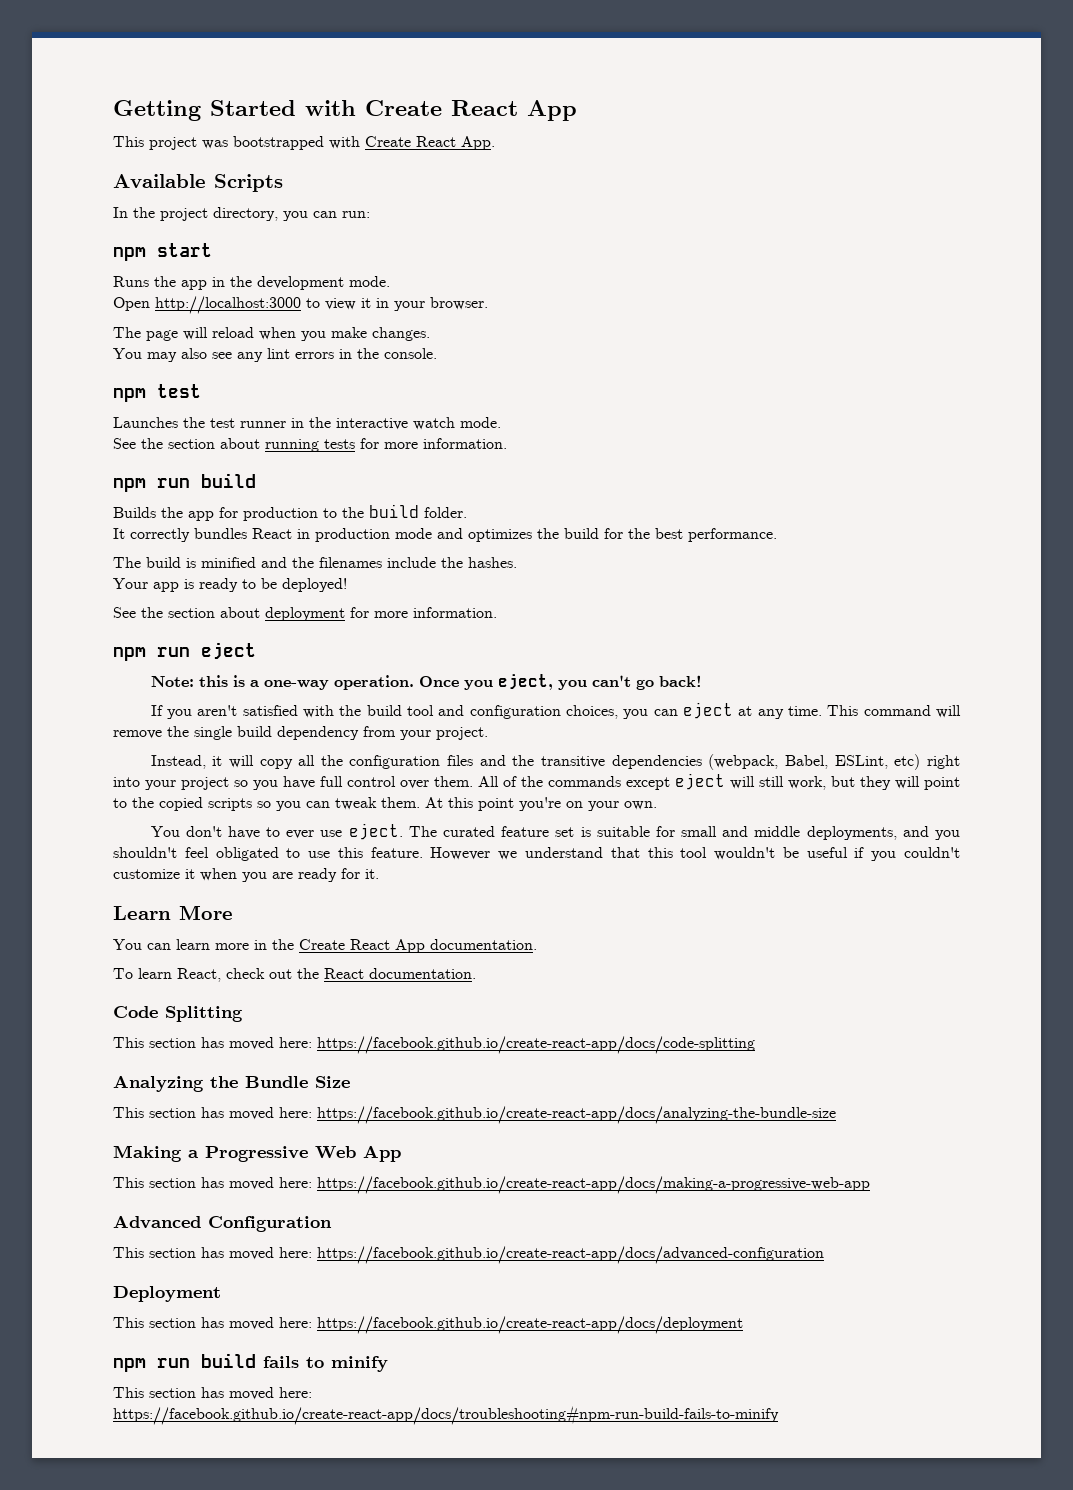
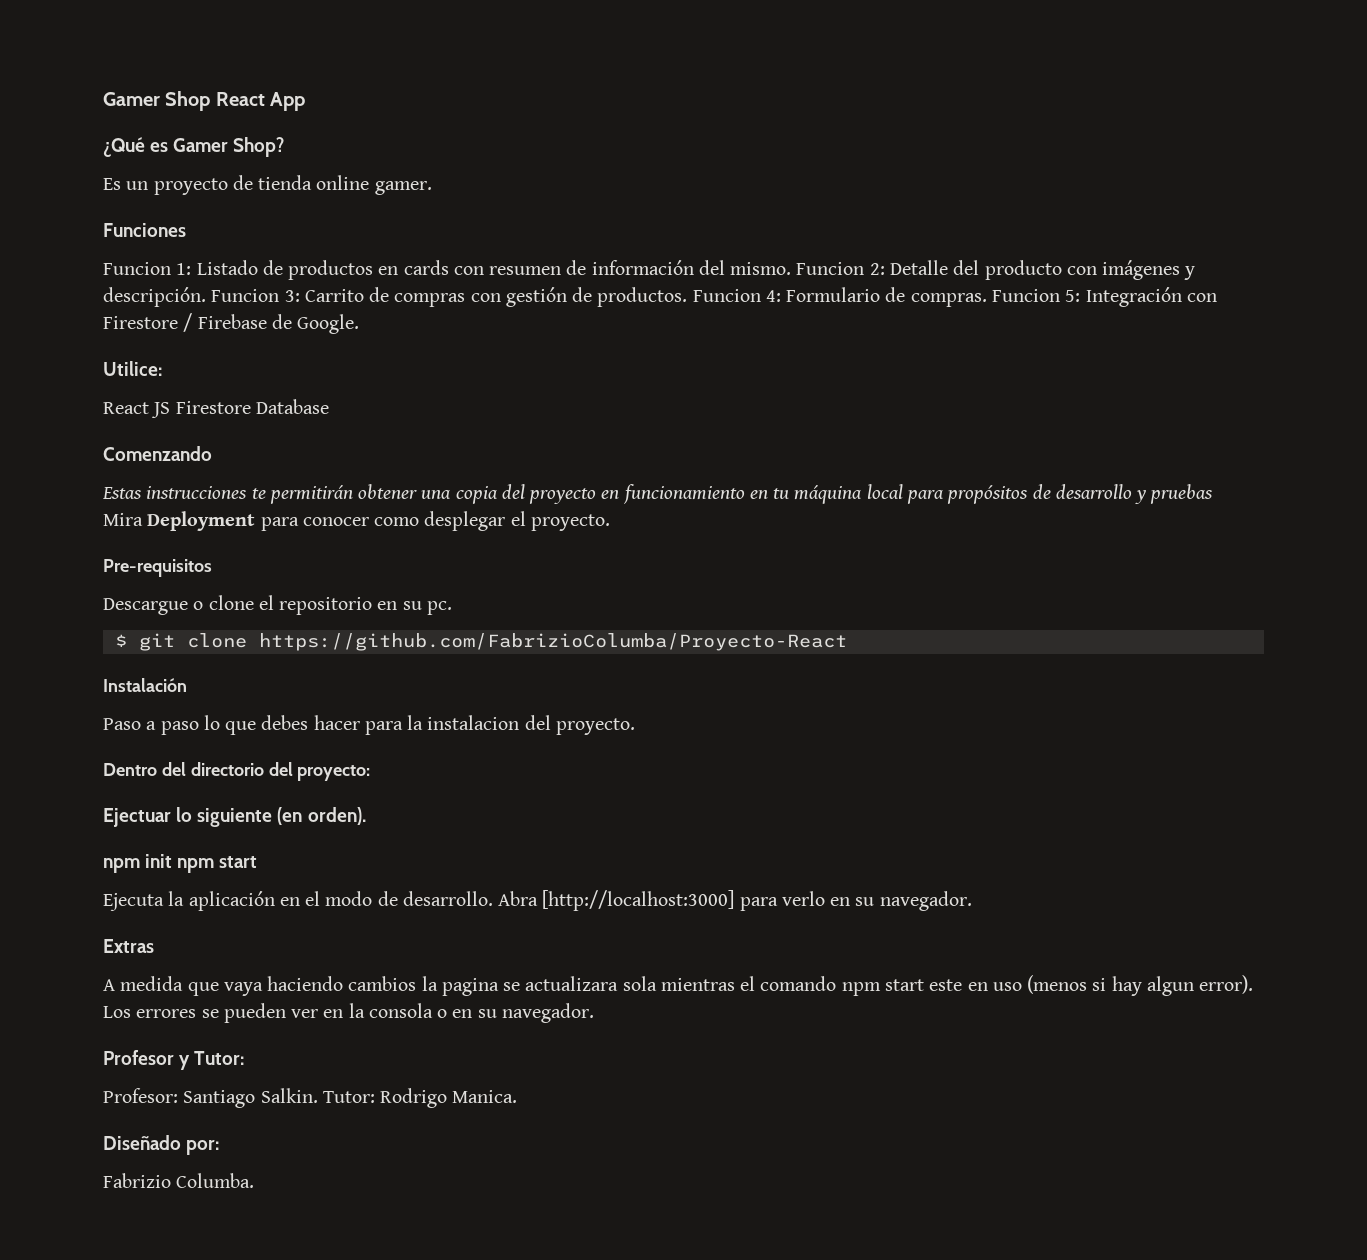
- Getting Started with Create React App
- This project was bootstrapped with Create React App.
- Available Scripts
- In the project directory, you can run:
- npm start
- Runs the app in the development mode.
- Open http://localhost:3000 to view it in your browser.
- The page will reload when you make changes.
- You may also see any lint errors in the console.
- npm test
- Launches the test runner in the interactive watch mode.
- See the section about running tests for more information.
- npm run build
- Builds the app for production to the build folder.
- It correctly bundles React in production mode and optimizes the build for the best performance.
- The build is minified and the filenames include the hashes.
- Your app is ready to be deployed!
- See the section about deployment for more information.
- npm run eject
- Note: this is a one-way operation. Once you eject, you can't go back!
- If you aren't satisfied with the build tool and configuration choices, you can eject at any time. This command will remove the single build dependency from your project.
- Instead, it will copy all the configuration files and the transitive dependencies (webpack, Babel, ESLint, etc) right into your project so you have full control over them. All of the commands except eject will still work, but they will point to the copied scripts so you can tweak them. At this point you're on your own.
- You don't have to ever use eject. The curated feature set is suitable for small and middle deployments, and you shouldn't feel obligated to use this feature. However we understand that this tool wouldn't be useful if you couldn't customize it when you are ready for it.
- Learn More
- You can learn more in the Create React App documentation.
- To learn React, check out the React documentation.
- Code Splitting
- This section has moved here: https://facebook.github.io/create-react-app/docs/code-splitting
- Analyzing the Bundle Size
- This section has moved here: https://facebook.github.io/create-react-app/docs/analyzing-the-bundle-size
- Making a Progressive Web App
- This section has moved here: https://facebook.github.io/create-react-app/docs/making-a-progressive-web-app
- Advanced Configuration
- This section has moved here: https://facebook.github.io/create-react-app/docs/advanced-configuration
- Deployment
- This section has moved here: https://facebook.github.io/create-react-app/docs/deployment
- npm run build fails to minify
- This section has moved here: https://facebook.github.io/create-react-app/docs/troubleshooting#npm-run-build-fails-to-minify
+ Gamer Shop React App
+ ¿Qué es Gamer Shop?
+ Es un proyecto de tienda online gamer.
+ Funciones
+ Funcion 1: Listado de productos en cards con resumen de información del mismo. Funcion 2: Detalle del producto con imágenes y descripción. Funcion 3: Carrito de compras con gestión de productos. Funcion 4: Formulario de compras. Funcion 5: Integración con Firestore / Firebase de Google.
+ Utilice:
+ React JS Firestore Database
+ Comenzando
+ Estas instrucciones te permitirán obtener una copia del proyecto en funcionamiento en tu máquina local para propósitos de desarrollo y pruebas
+ Mira Deployment para conocer como desplegar el proyecto.
+ Pre-requisitos
+ Descargue o clone el repositorio en su pc.
+ $ git clone https://github.com/FabrizioColumba/Proyecto-React
+ Instalación
+ Paso a paso lo que debes hacer para la instalacion del proyecto.
+ Dentro del directorio del proyecto:
+ Ejectuar lo siguiente (en orden).
+ npm init npm start
+ Ejecuta la aplicación en el modo de desarrollo. Abra [http://localhost:3000] para verlo en su navegador.
+ Extras
+ A medida que vaya haciendo cambios la pagina se actualizara sola mientras el comando npm start este en uso (menos si hay algun error). Los errores se pueden ver en la consola o en su navegador.
+ Profesor y Tutor:
+ Profesor: Santiago Salkin. Tutor: Rodrigo Manica.
+ Diseñado por:
+ Fabrizio Columba.

